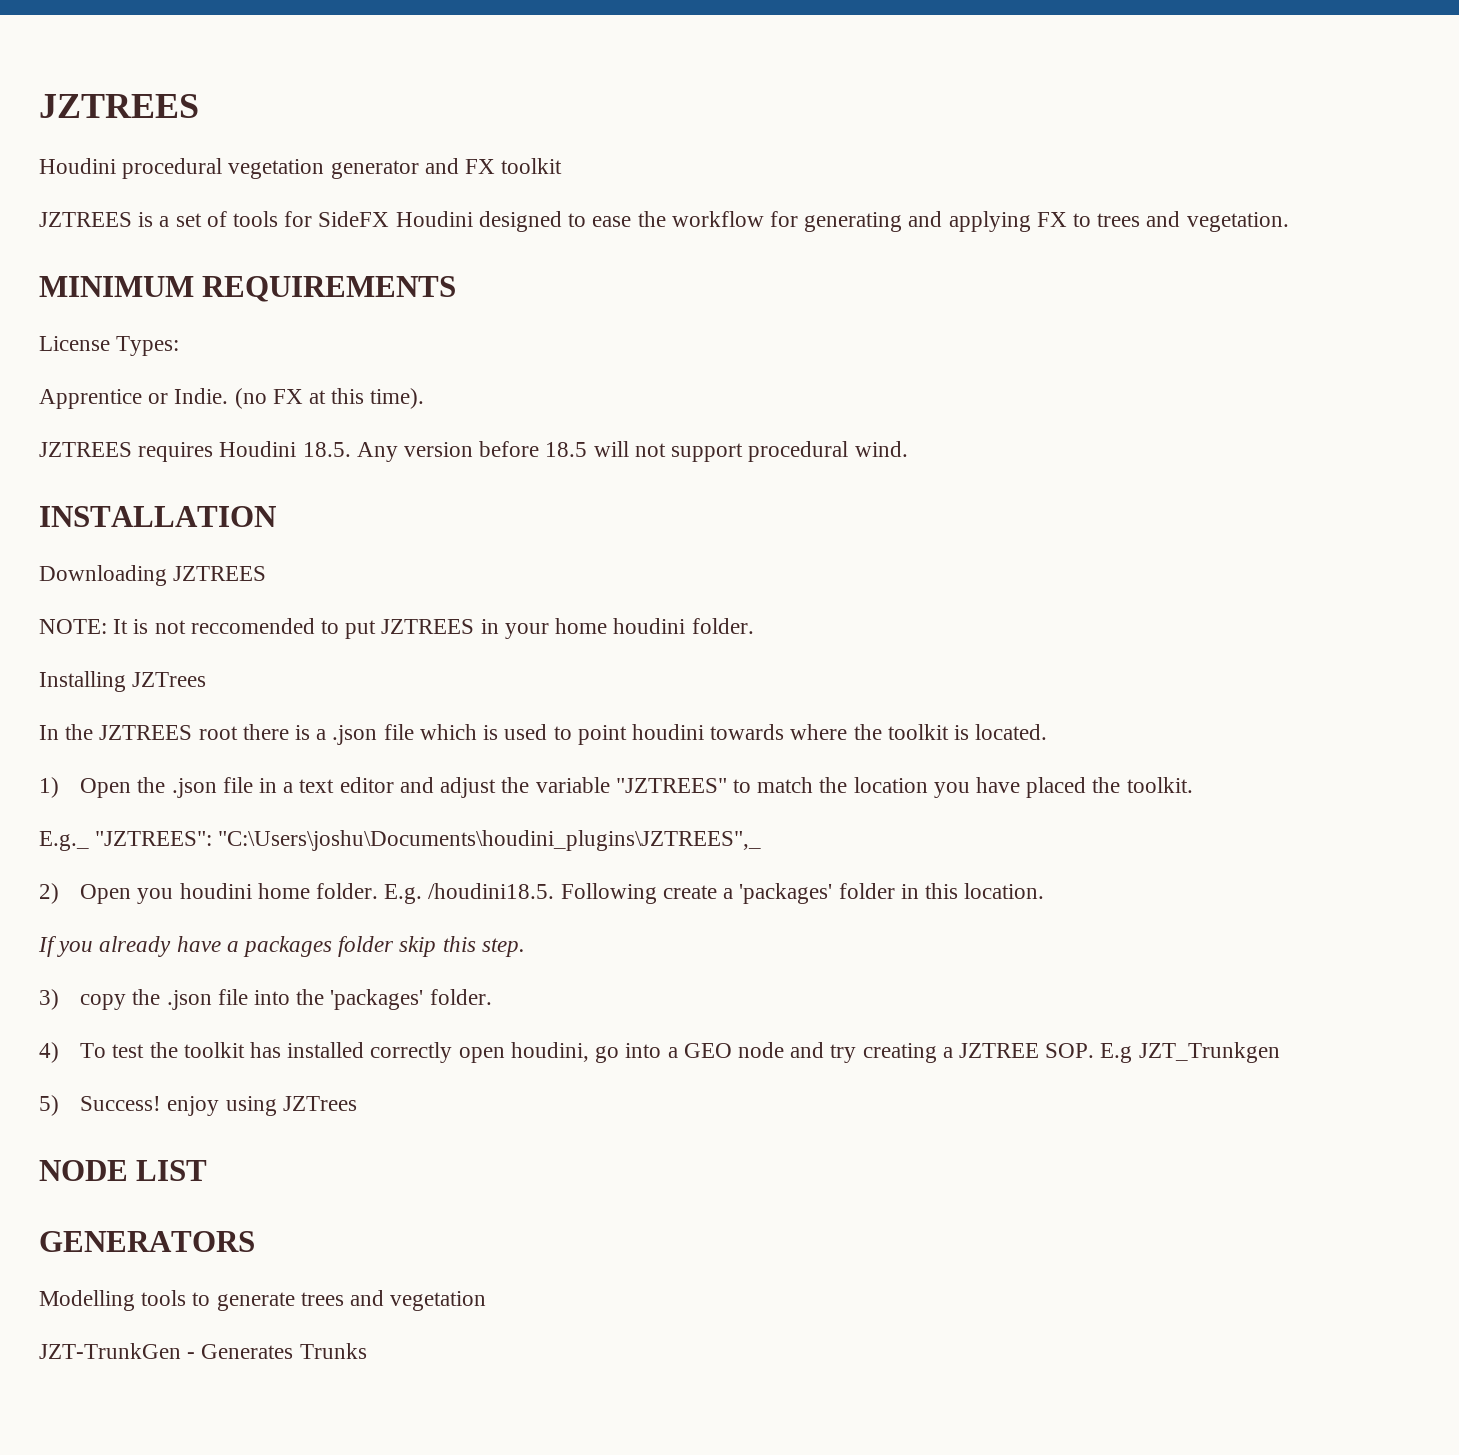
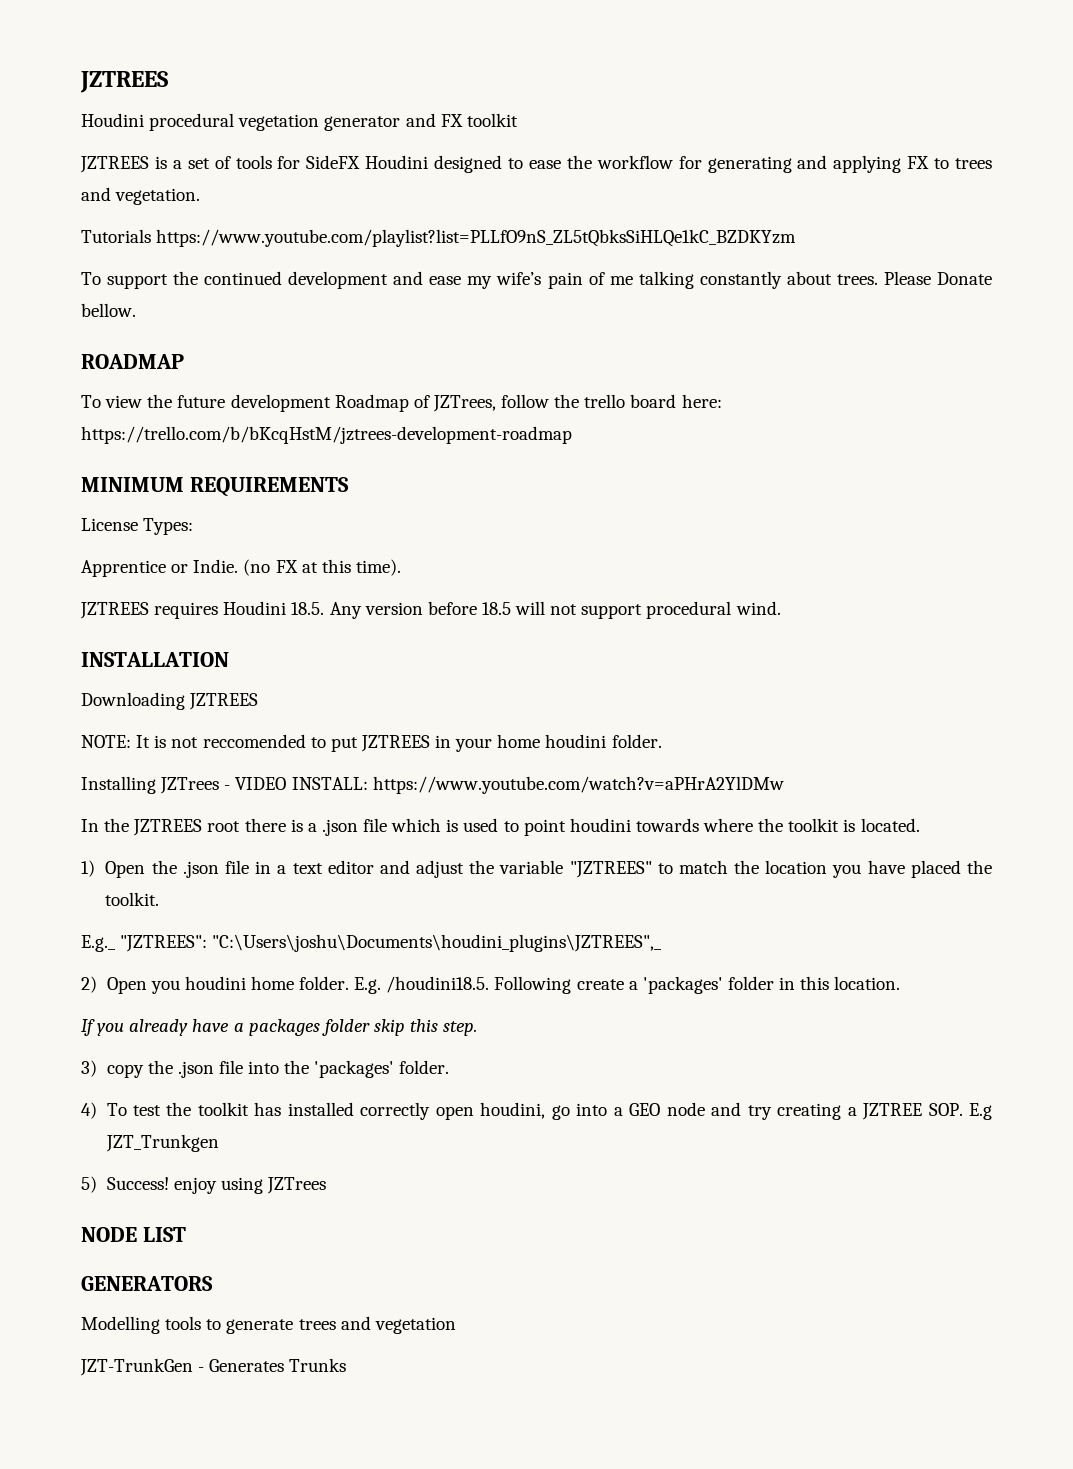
+ Tutorials https://www.youtube.com/playlist?list=PLLfO9nS_ZL5tQbksSiHLQe1kC_BZDKYzm
+ To support the continued development and ease my wife’s pain of me talking constantly about trees. Please Donate bellow.
+ ROADMAP
+ To view the future development Roadmap of JZTrees, follow the trello board here: https://trello.com/b/bKcqHstM/jztrees-development-roadmap
- Installing JZTrees
+ Installing JZTrees - VIDEO INSTALL: https://www.youtube.com/watch?v=aPHrA2YlDMw

